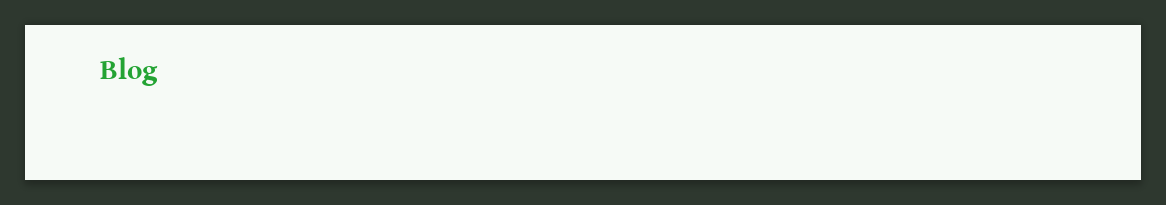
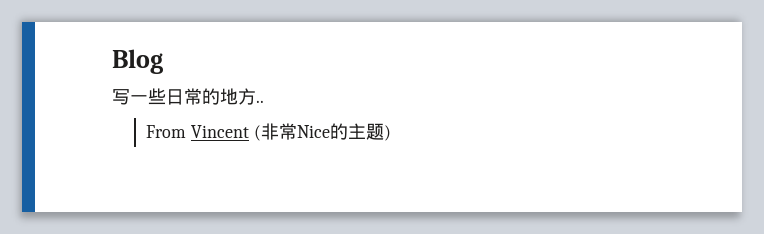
+ 写一些日常的地方..
+ From Vincent (非常Nice的主题)

